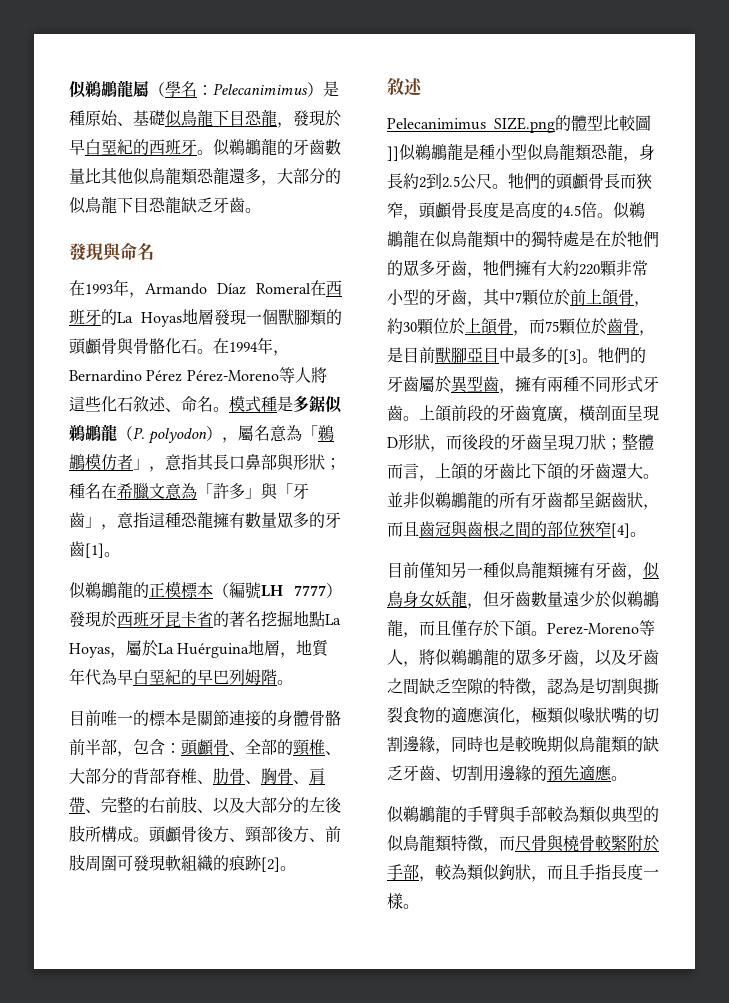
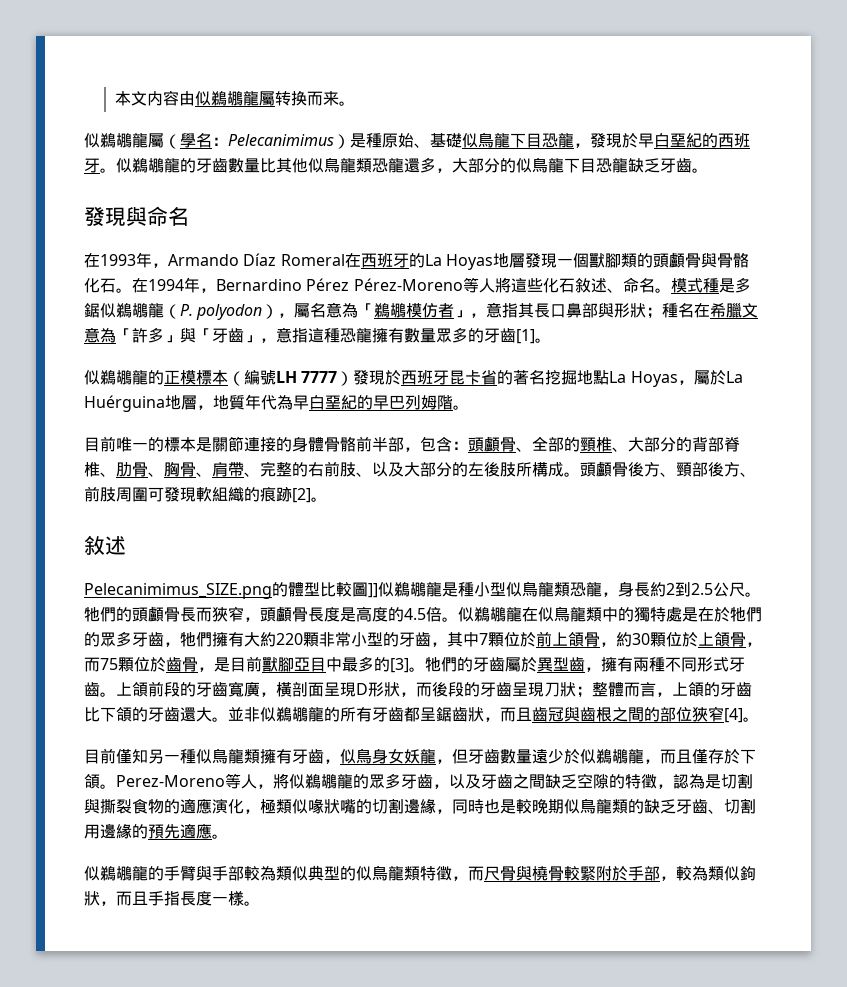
+ 本文内容由似鵜鶘龍屬转换而来。

